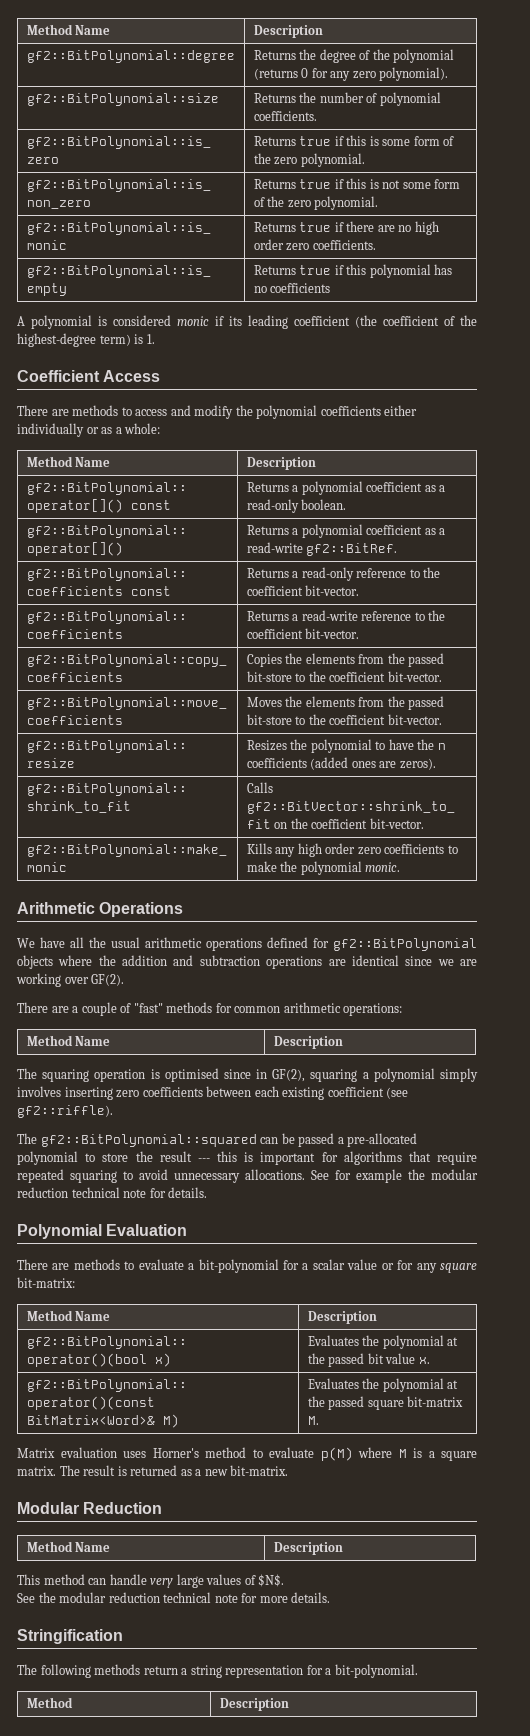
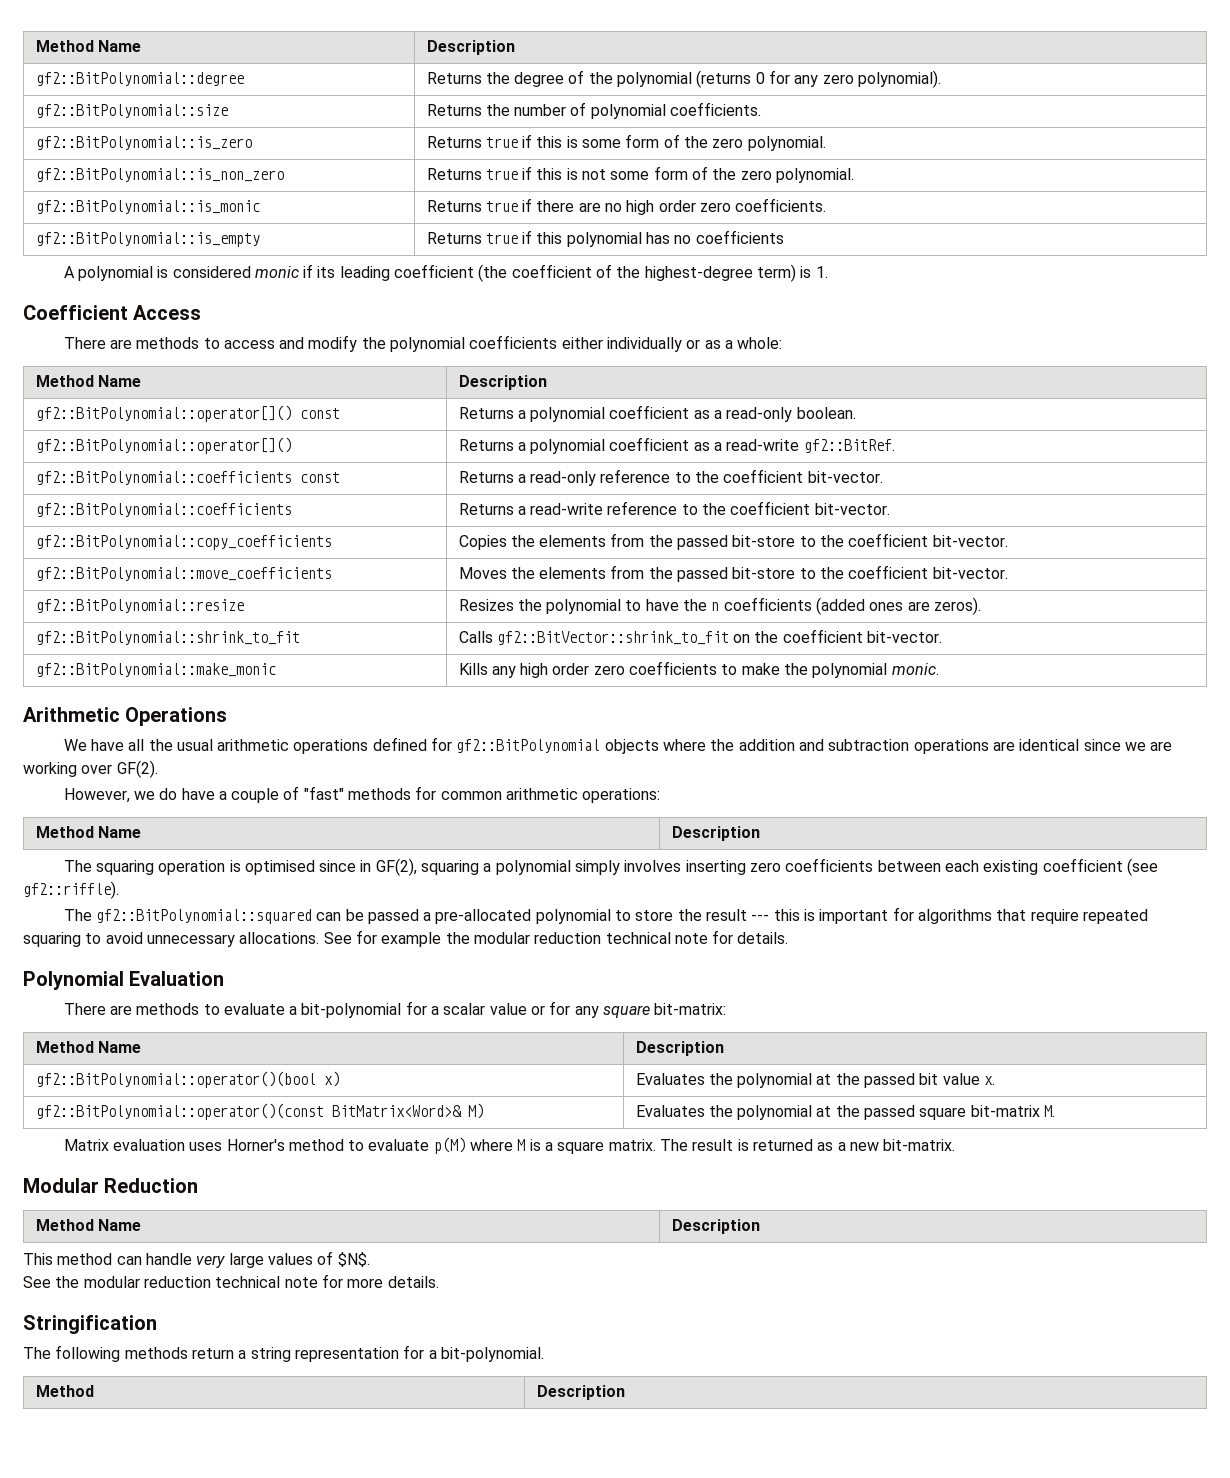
- There are a couple of "fast" methods for common arithmetic operations:
+ However, we do have a couple of "fast" methods for common arithmetic operations:

